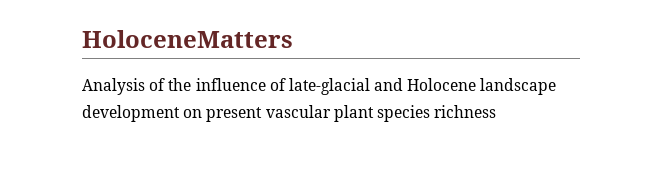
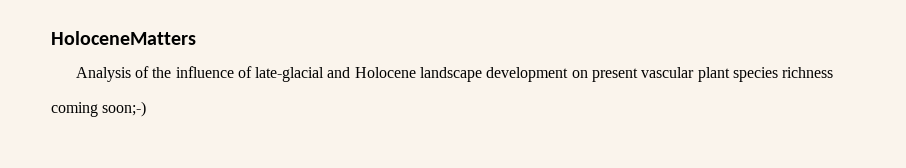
+ coming soon;-)

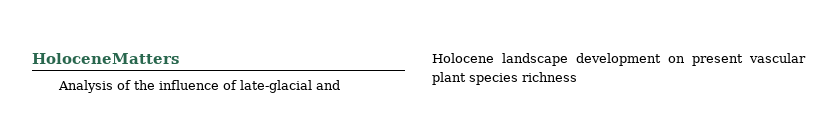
- coming soon;-)

